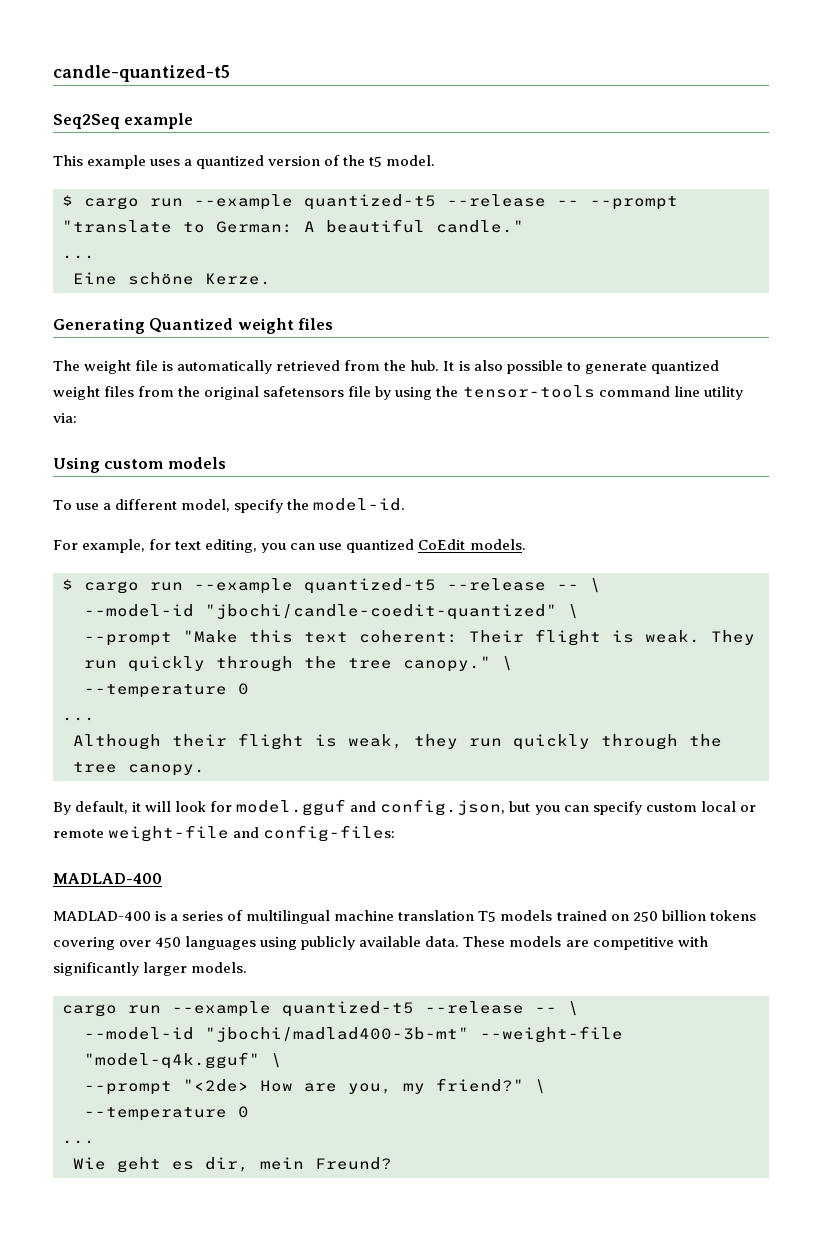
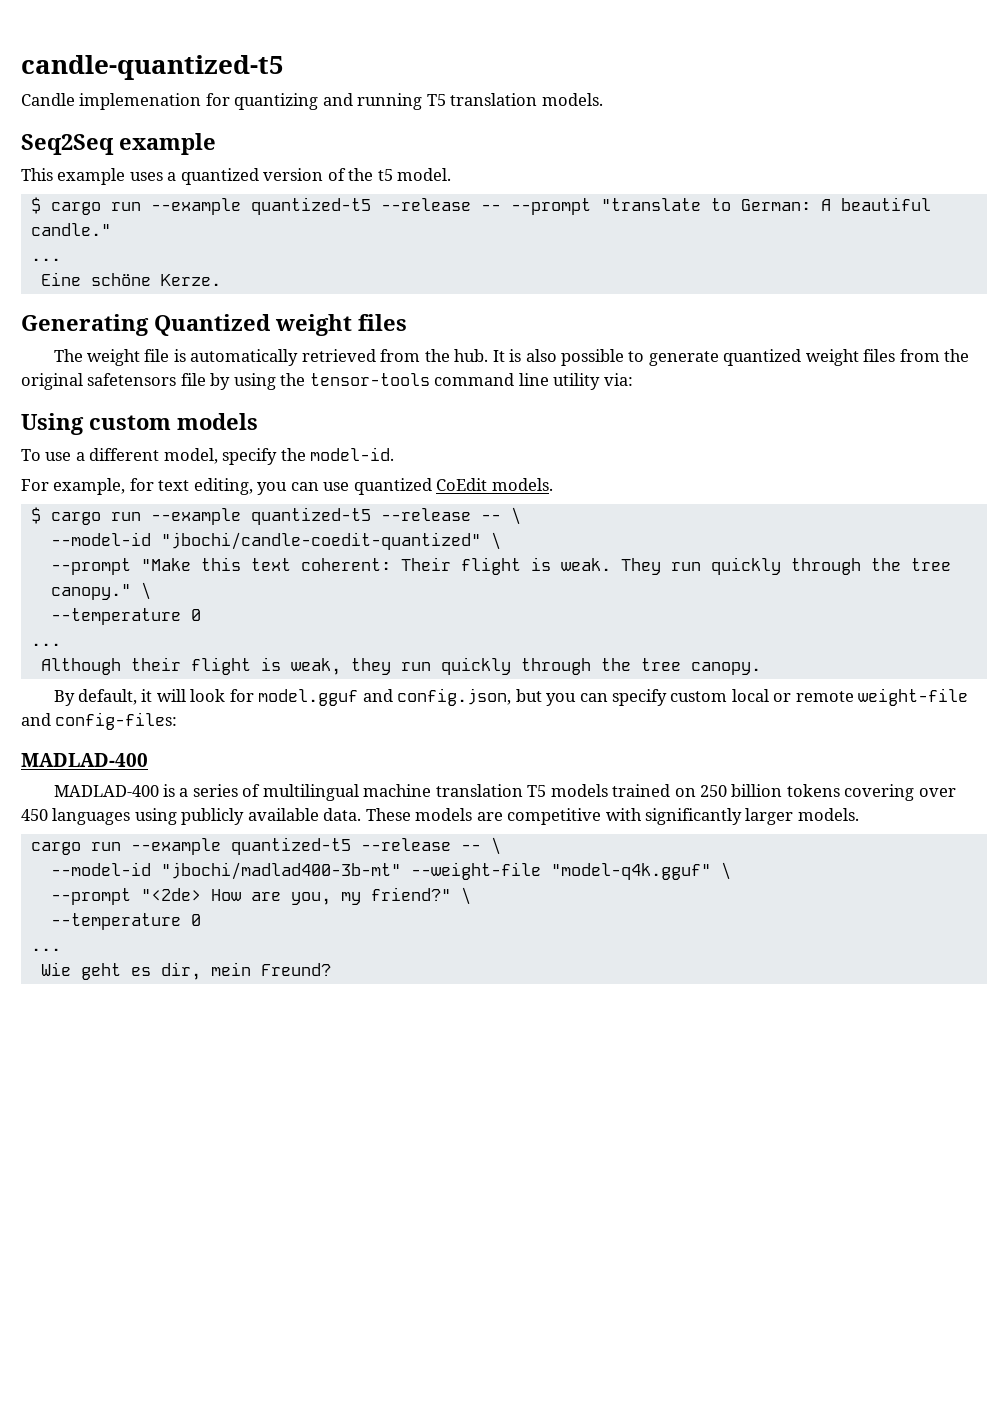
+ Candle implemenation for quantizing and running T5 translation models.

